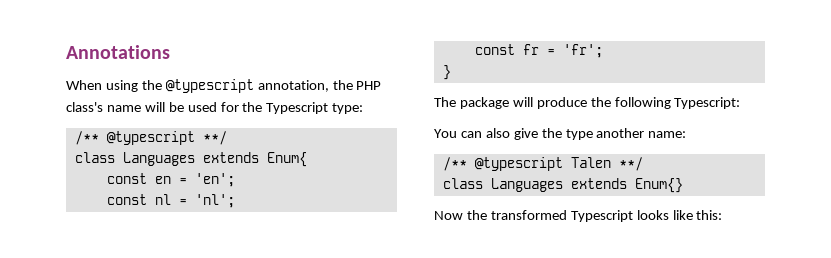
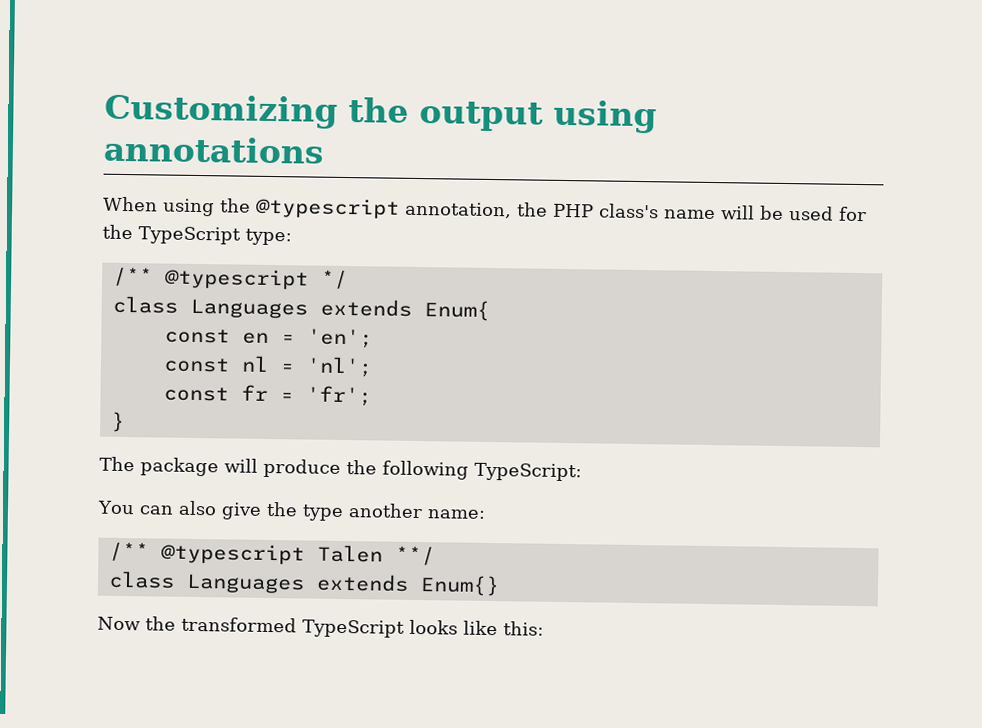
- Annotations
+ Customizing the output using annotations
- When using the @typescript annotation, the PHP class's name will be used for the Typescript type:
+ When using the @typescript annotation, the PHP class's name will be used for the TypeScript type:
- /** @typescript **/
+ /** @typescript */
- The package will produce the following Typescript:
+ The package will produce the following TypeScript:
- Now the transformed Typescript looks like this:
+ Now the transformed TypeScript looks like this:

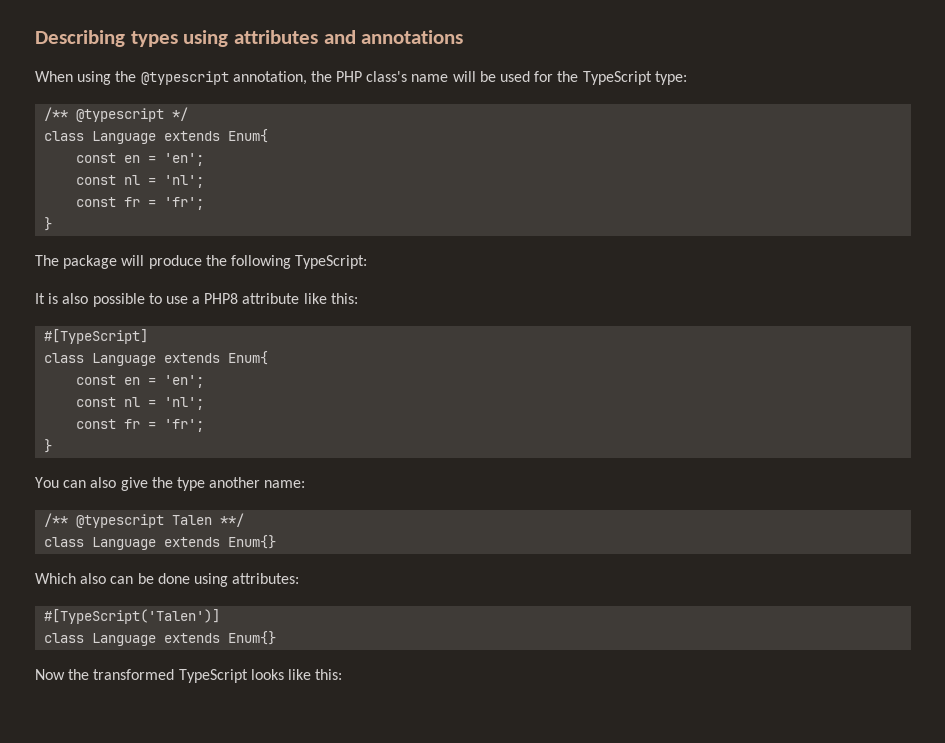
- Customizing the output using annotations
+ Describing types using attributes and annotations
  /** @typescript */
- class Languages extends Enum{
+ class Language extends Enum{
+ It is also possible to use a PHP8 attribute like this:
+ #[TypeScript]
+ class Language extends Enum{
+ const en = 'en';
+ const nl = 'nl';
+ const fr = 'fr';
+ }
  /** @typescript Talen **/
- class Languages extends Enum{}
+ class Language extends Enum{}
+ Which also can be done using attributes:
+ #[TypeScript('Talen')]
+ class Language extends Enum{}

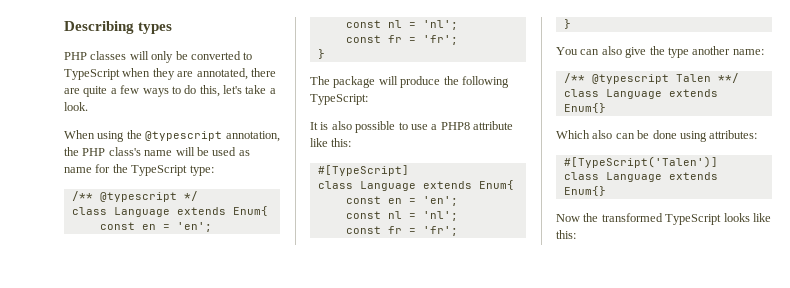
- Describing types using attributes and annotations
+ Describing types
+ PHP classes will only be converted to TypeScript when they are annotated, there are quite a few ways to do this, let's take a look.
- When using the @typescript annotation, the PHP class's name will be used for the TypeScript type:
+ When using the @typescript annotation, the PHP class's name will be used as name for the TypeScript type:

